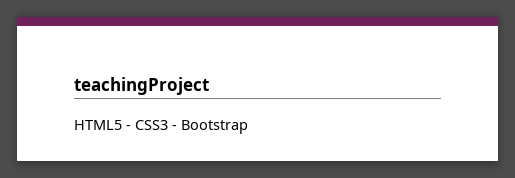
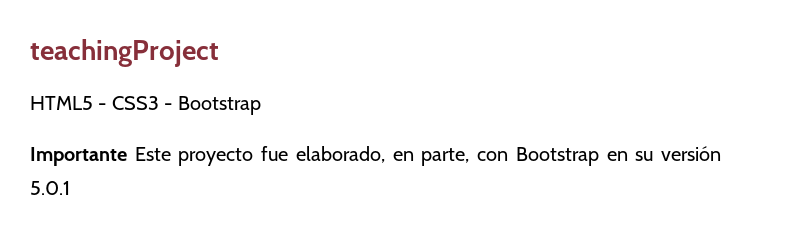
+ Importante Este proyecto fue elaborado, en parte, con Bootstrap en su versión 5.0.1

